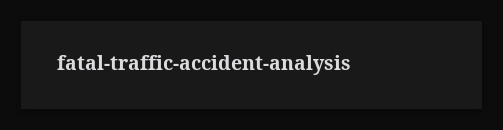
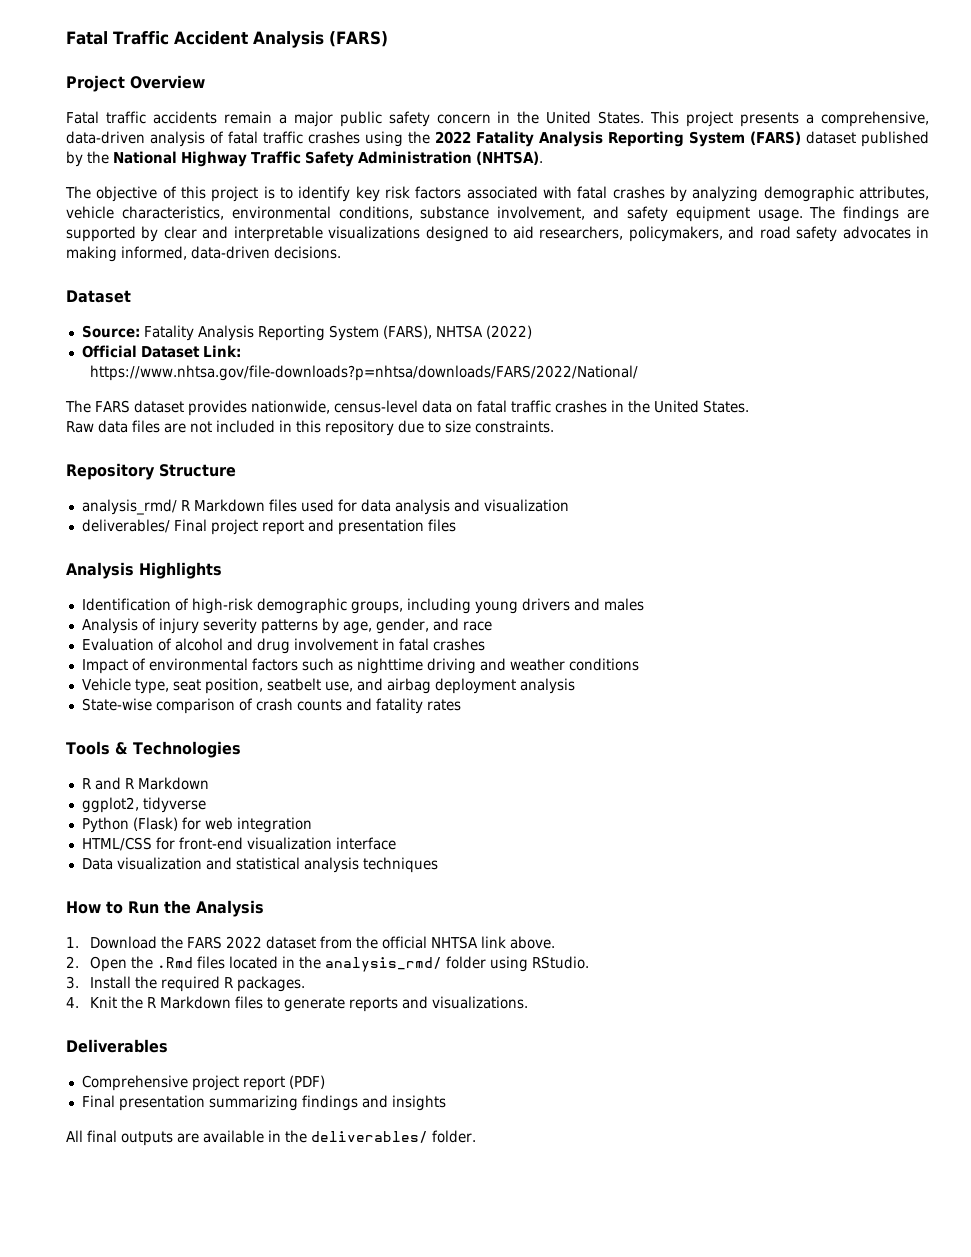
- fatal-traffic-accident-analysis
+ Fatal Traffic Accident Analysis (FARS)
+ Project Overview
+ Fatal traffic accidents remain a major public safety concern in the United States. This project presents a comprehensive, data-driven analysis of fatal traffic crashes using the 2022 Fatality Analysis Reporting System (FARS) dataset published by the National Highway Traffic Safety Administration (NHTSA).
+ The objective of this project is to identify key risk factors associated with fatal crashes by analyzing demographic attributes, vehicle characteristics, environmental conditions, substance involvement, and safety equipment usage. The findings are supported by clear and interpretable visualizations designed to aid researchers, policymakers, and road safety advocates in making informed, data-driven decisions.
+ Dataset
+ Source: Fatality Analysis Reporting System (FARS), NHTSA (2022)
+ Official Dataset Link:
+ https://www.nhtsa.gov/file-downloads?p=nhtsa/downloads/FARS/2022/National/
+ The FARS dataset provides nationwide, census-level data on fatal traffic crashes in the United States.
+ Raw data files are not included in this repository due to size constraints.
+ Repository Structure
+ analysis_rmd/ R Markdown files used for data analysis and visualization
+ deliverables/ Final project report and presentation files
+ Analysis Highlights
+ Identification of high-risk demographic groups, including young drivers and males
+ Analysis of injury severity patterns by age, gender, and race
+ Evaluation of alcohol and drug involvement in fatal crashes
+ Impact of environmental factors such as nighttime driving and weather conditions
+ Vehicle type, seat position, seatbelt use, and airbag deployment analysis
+ State-wise comparison of crash counts and fatality rates
+ Tools & Technologies
+ R and R Markdown
+ ggplot2, tidyverse
+ Python (Flask) for web integration
+ HTML/CSS for front-end visualization interface
+ Data visualization and statistical analysis techniques
+ How to Run the Analysis
+ 1. Download the FARS 2022 dataset from the official NHTSA link above.
+ 2. Open the .Rmd files located in the analysis_rmd/ folder using RStudio.
+ 3. Install the required R packages.
+ 4. Knit the R Markdown files to generate reports and visualizations.
+ Deliverables
+ Comprehensive project report (PDF)
+ Final presentation summarizing findings and insights
+ All final outputs are available in the deliverables/ folder.

